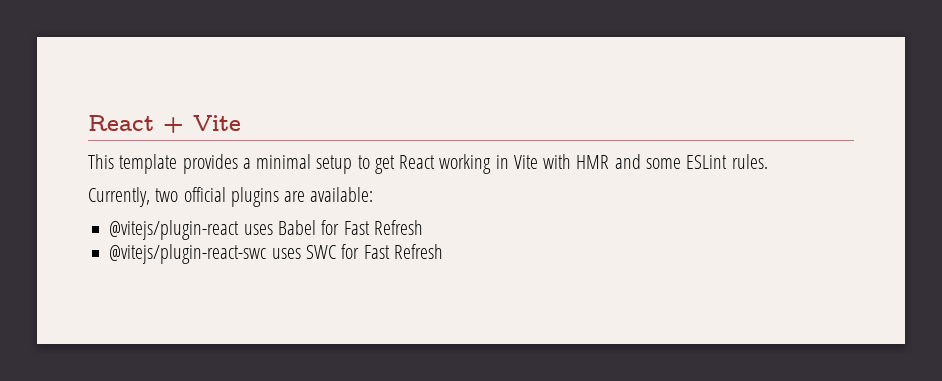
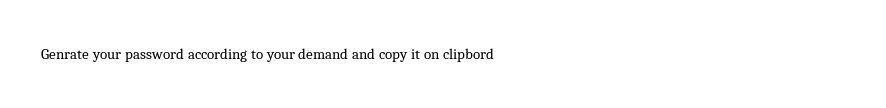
- React + Vite
- This template provides a minimal setup to get React working in Vite with HMR and some ESLint rules.
- Currently, two official plugins are available:
- @vitejs/plugin-react uses Babel for Fast Refresh
- @vitejs/plugin-react-swc uses SWC for Fast Refresh
+ Genrate your password according to your demand and copy it on clipbord

